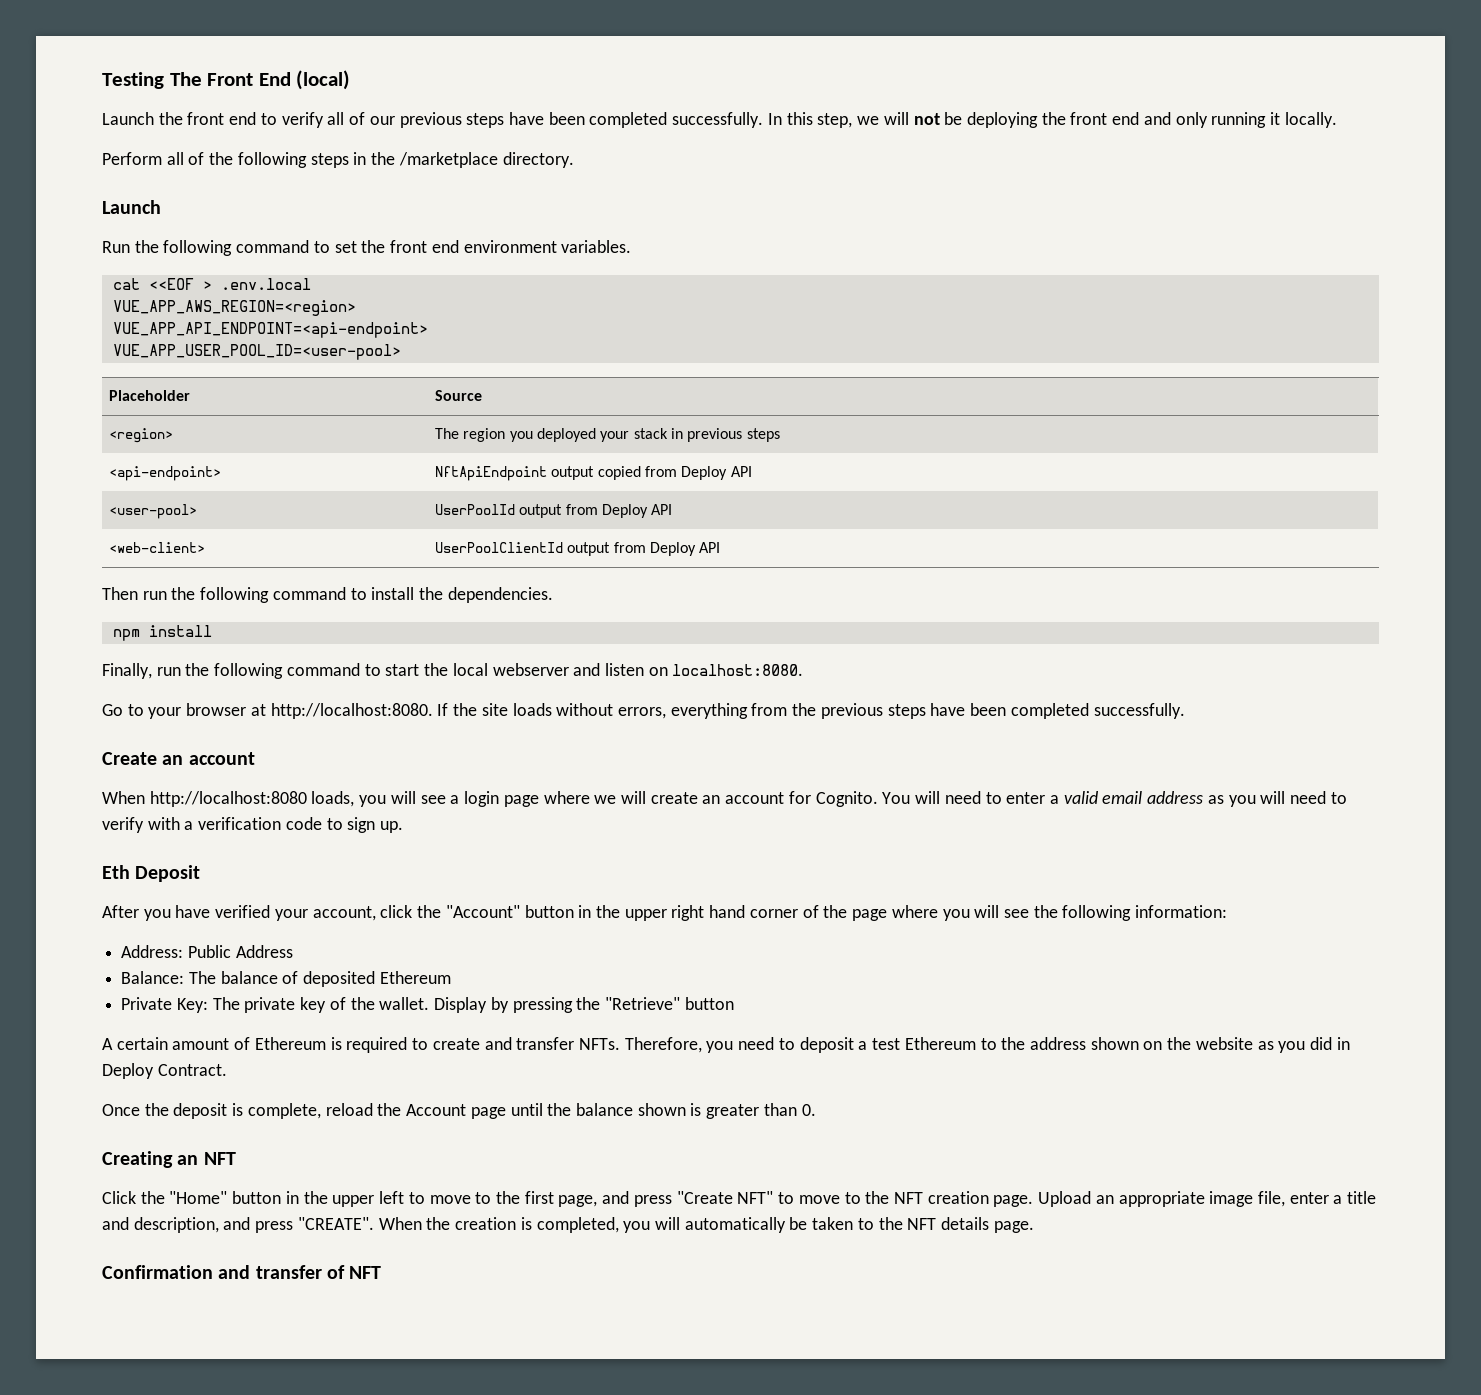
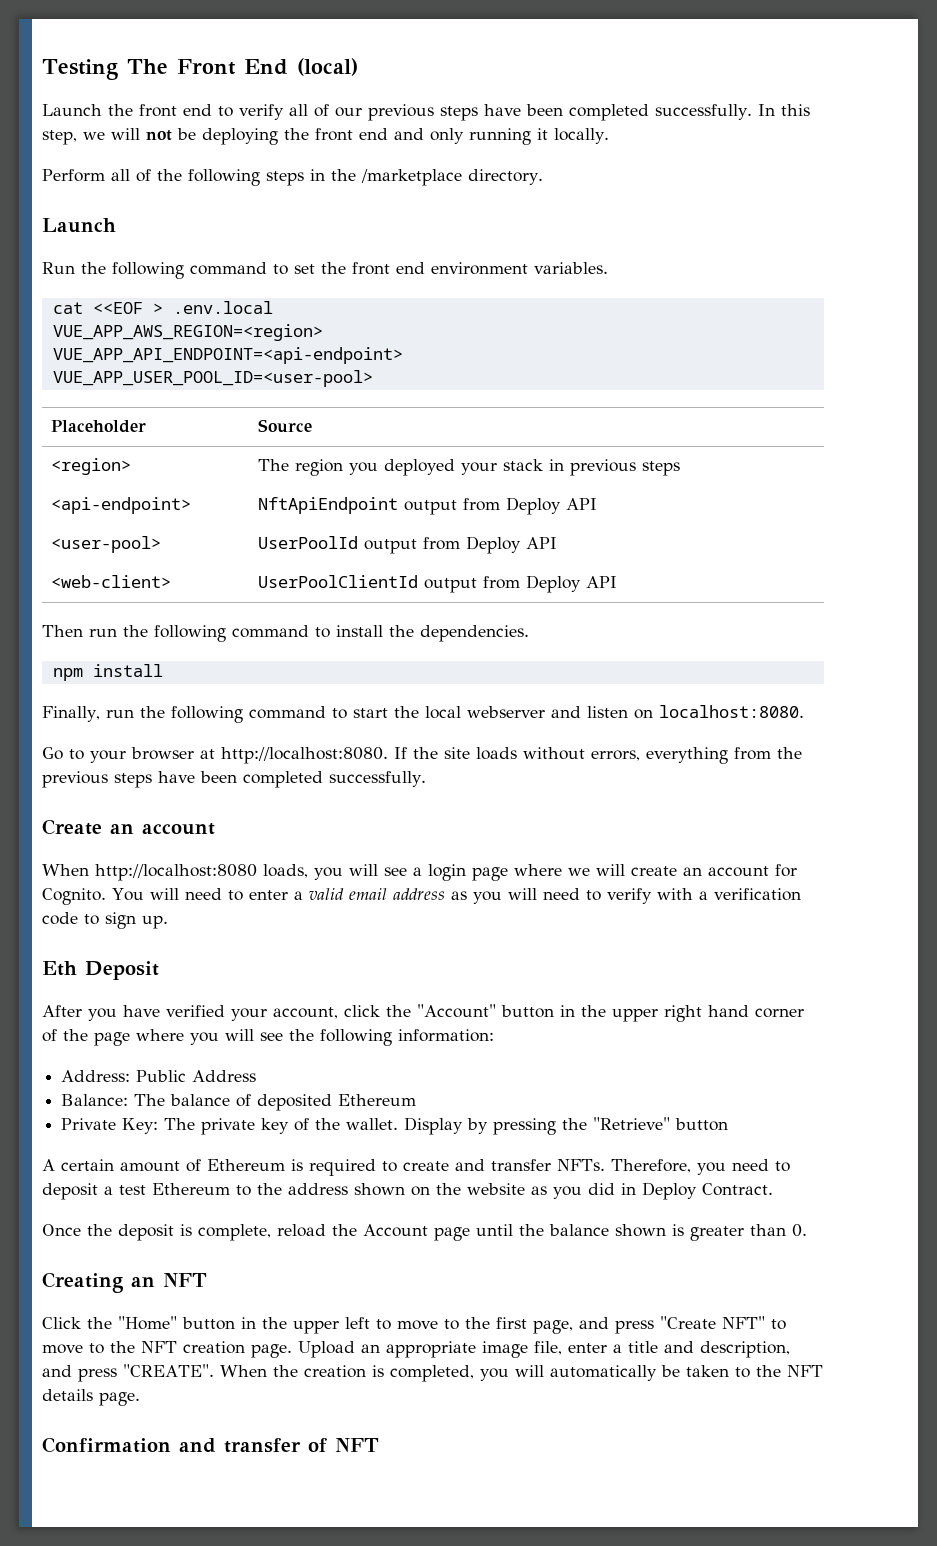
- <api-endpoint> | NftApiEndpoint output copied from Deploy API
+ <api-endpoint> | NftApiEndpoint output from Deploy API

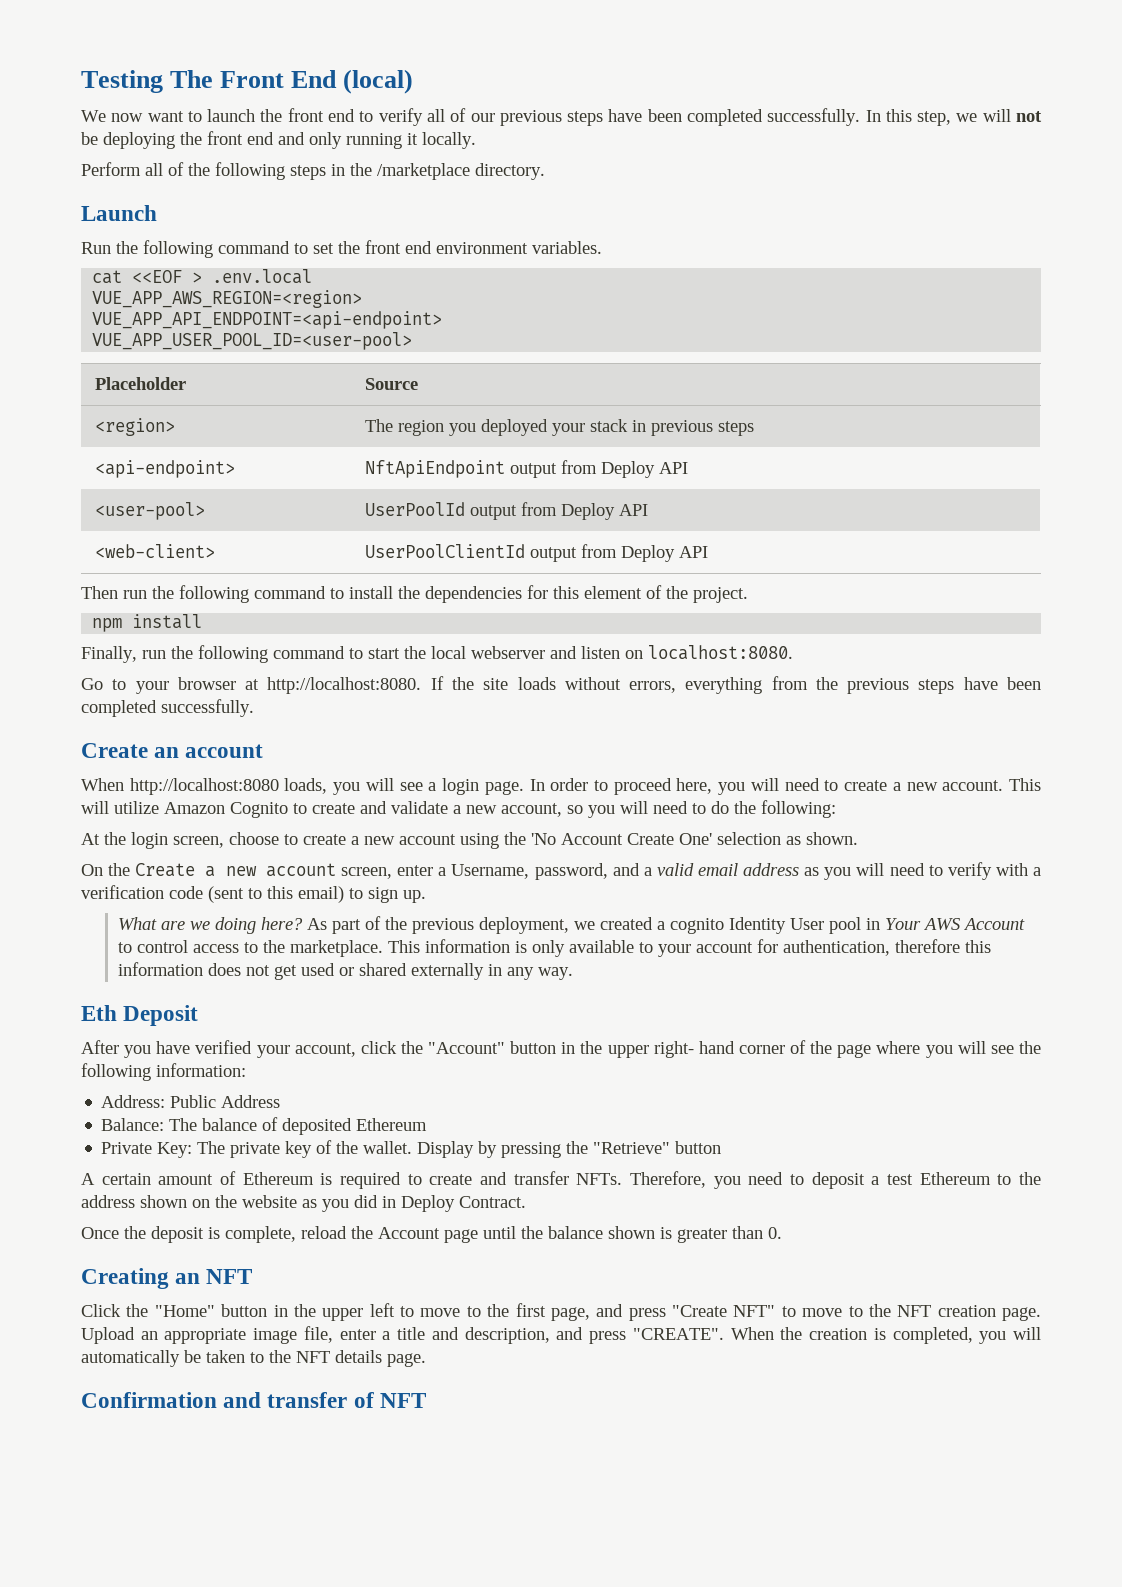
- Launch the front end to verify all of our previous steps have been completed successfully.
+ We now want to launch the front end to verify all of our previous steps have been completed successfully.
- Then run the following command to install the dependencies.
+ Then run the following command to install the dependencies for this element of the project.
- When http://localhost:8080 loads, you will see a login page where we will create an account for Cognito. You will need to enter a valid email address as you will need to verify with a verification code to sign up.
+ When http://localhost:8080 loads, you will see a login page. In order to proceed here, you will need to create a new account. This will utilize Amazon Cognito to create and validate a new account, so you will need to do the following:
+ At the login screen, choose to create a new account using the 'No Account Create One' selection as shown.
+ On the Create a new account screen, enter a Username, password, and a valid email address as you will need to verify with a verification code (sent to this email) to sign up.
+ What are we doing here? As part of the previous deployment, we created a cognito Identity User pool in Your AWS Account to control access to the marketplace. This information is only available to your account for authentication, therefore this information does not get used or shared externally in any way.
- After you have verified your account, click the "Account" button in the upper right hand corner of the page where you will see the following information:
+ After you have verified your account, click the "Account" button in the upper right- hand corner of the page where you will see the following information:

